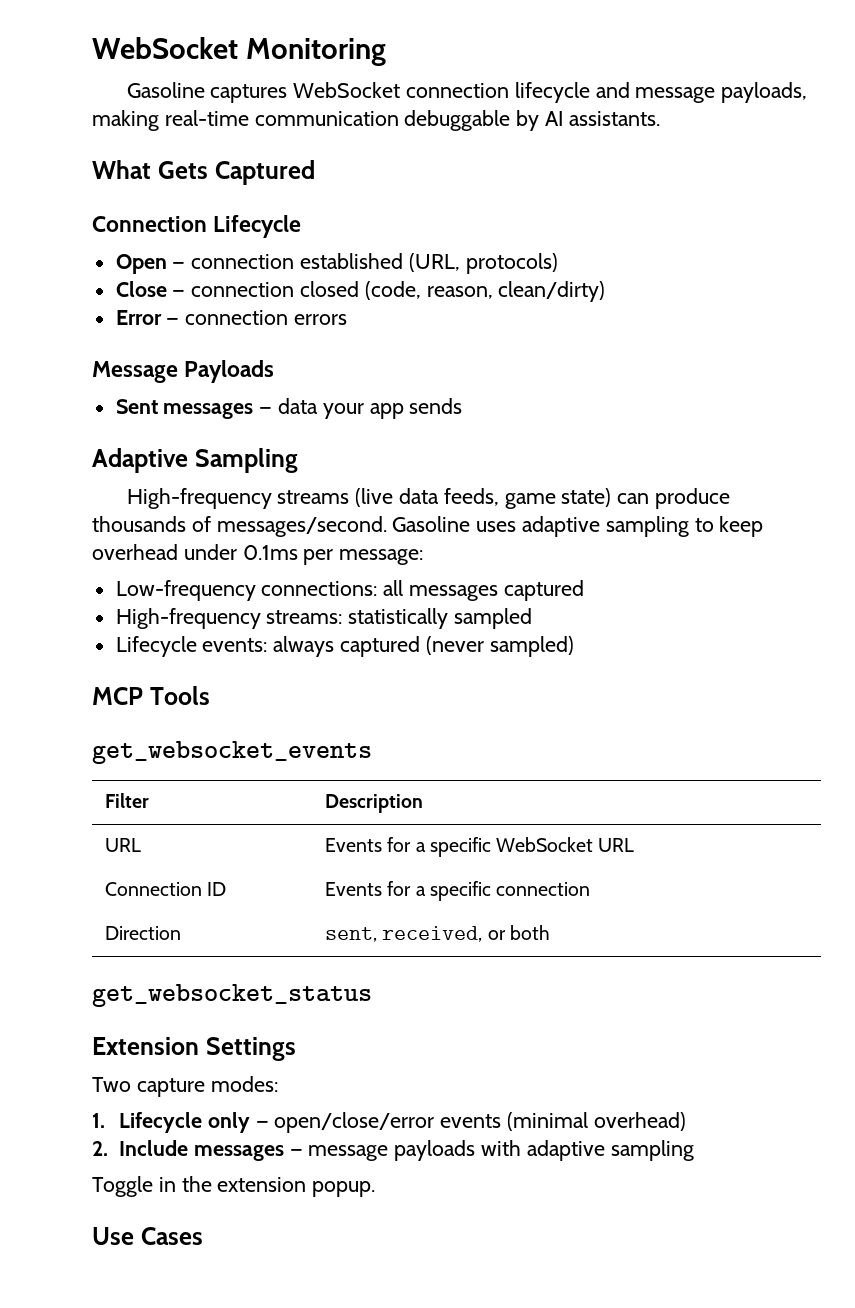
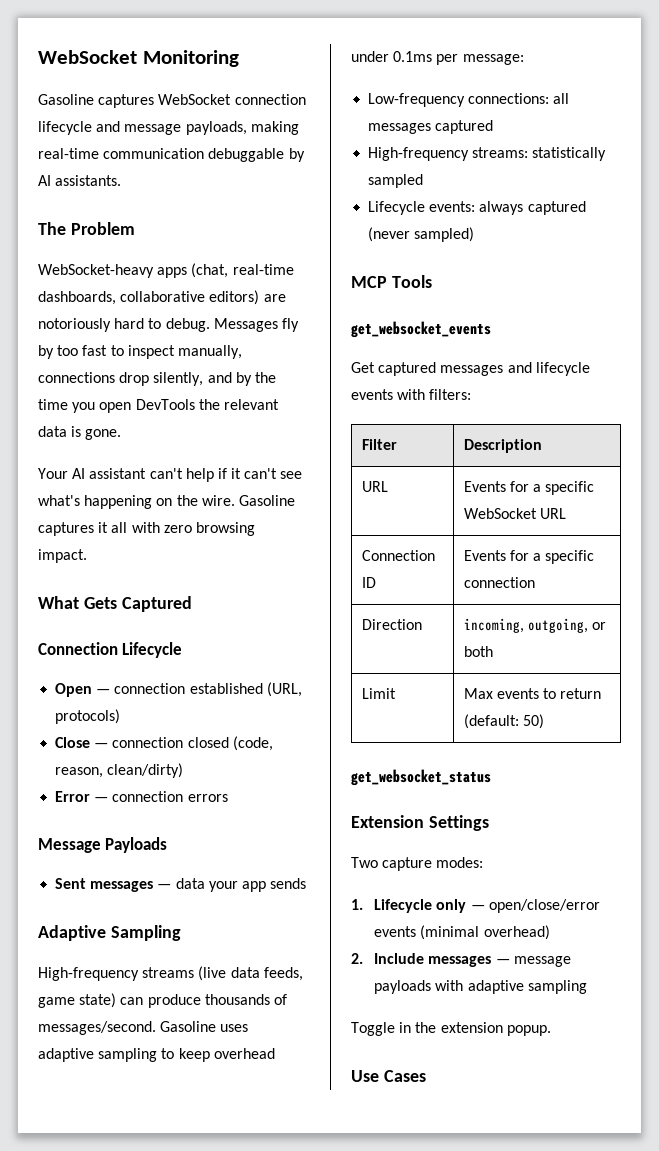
+ The Problem
+ WebSocket-heavy apps (chat, real-time dashboards, collaborative editors) are notoriously hard to debug. Messages fly by too fast to inspect manually, connections drop silently, and by the time you open DevTools the relevant data is gone.
+ Your AI assistant can't help if it can't see what's happening on the wire. Gasoline captures it all with zero browsing impact.
+ Get captured messages and lifecycle events with filters:
- Direction | sent, received, or both
+ Direction | incoming, outgoing, or both
+ Limit | Max events to return (default: 50)

